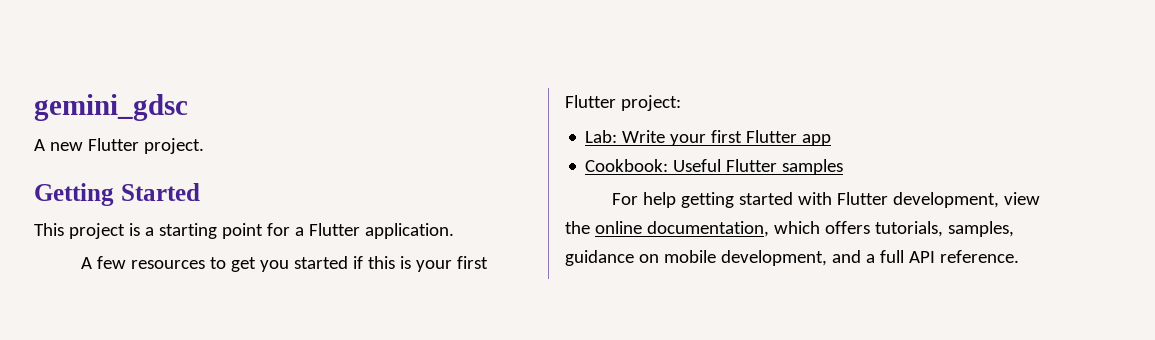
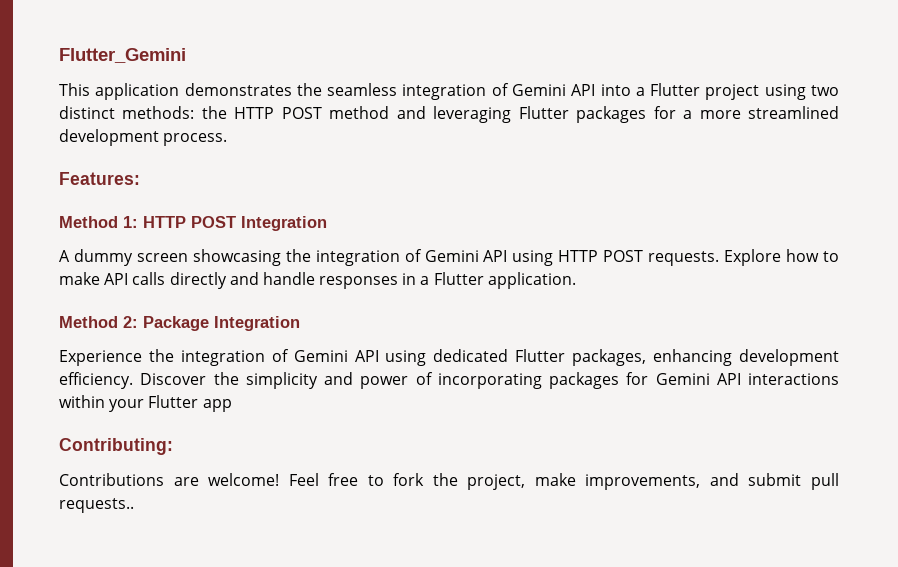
- gemini_gdsc
- A new Flutter project.
- Getting Started
- This project is a starting point for a Flutter application.
- A few resources to get you started if this is your first Flutter project:
- Lab: Write your first Flutter app
- Cookbook: Useful Flutter samples
- For help getting started with Flutter development, view the online documentation, which offers tutorials, samples, guidance on mobile development, and a full API reference.
+ Flutter_Gemini
+ This application demonstrates the seamless integration of Gemini API into a Flutter project using two distinct methods: the HTTP POST method and leveraging Flutter packages for a more streamlined development process.
+ Features:
+ Method 1: HTTP POST Integration
+ A dummy screen showcasing the integration of Gemini API using HTTP POST requests. Explore how to make API calls directly and handle responses in a Flutter application.
+ Method 2: Package Integration
+ Experience the integration of Gemini API using dedicated Flutter packages, enhancing development efficiency. Discover the simplicity and power of incorporating packages for Gemini API interactions within your Flutter app
+ Contributing:
+ Contributions are welcome! Feel free to fork the project, make improvements, and submit pull requests..

